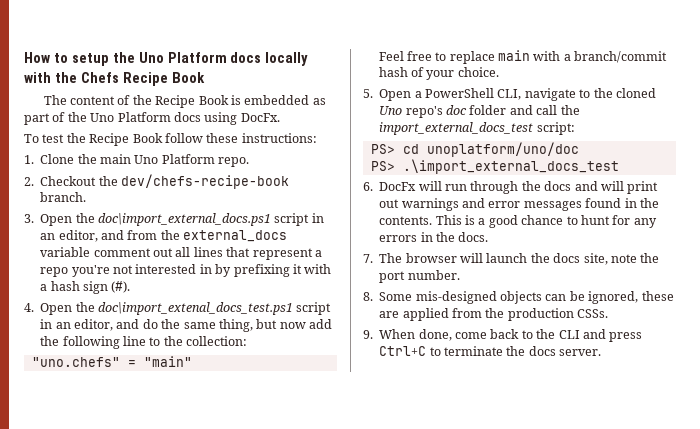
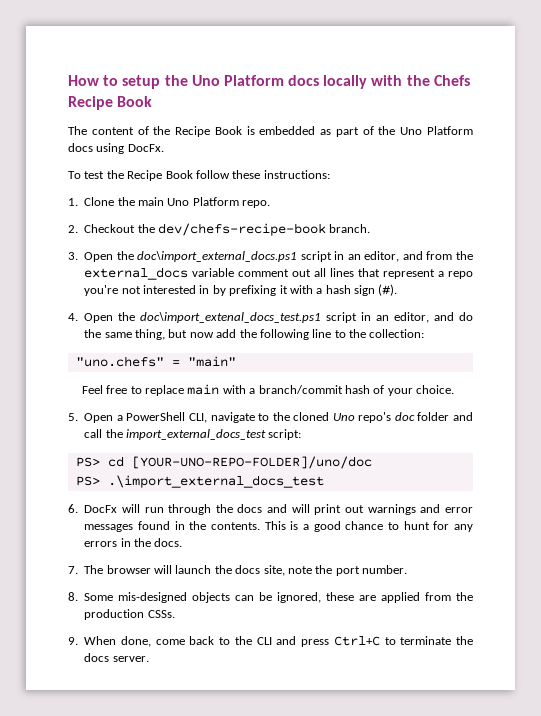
- PS> cd unoplatform/uno/doc
+ PS> cd [YOUR-UNO-REPO-FOLDER]/uno/doc

